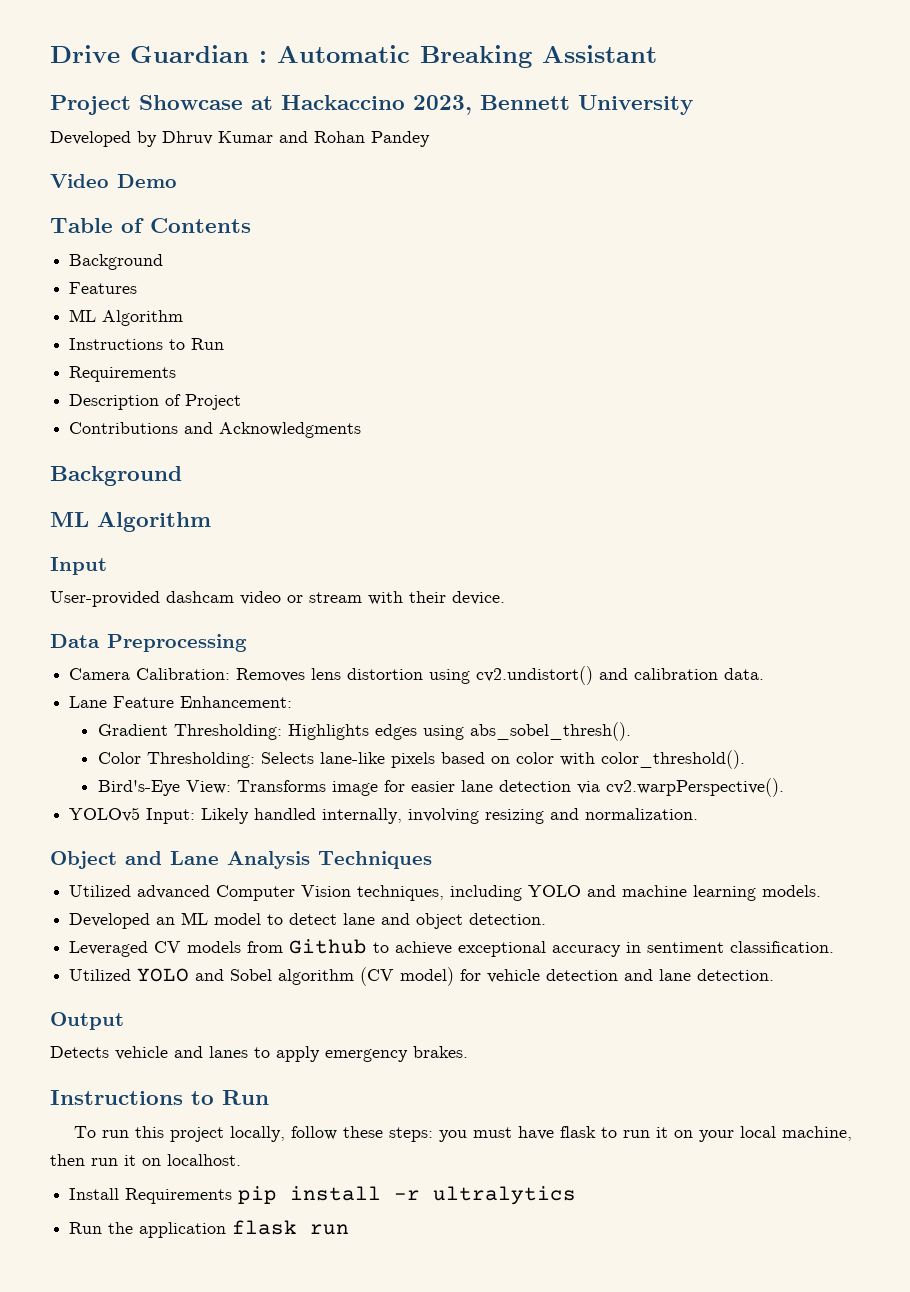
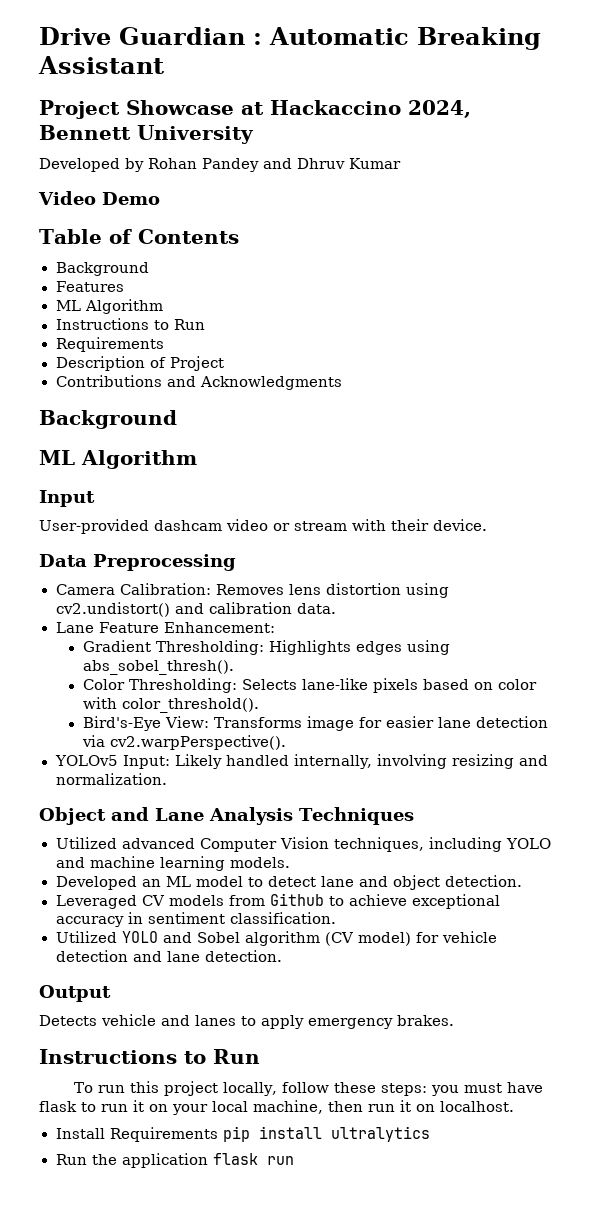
- Project Showcase at Hackaccino 2023, Bennett University
+ Project Showcase at Hackaccino 2024, Bennett University
- Developed by Dhruv Kumar and Rohan Pandey
+ Developed by Rohan Pandey and Dhruv Kumar
- Install Requirements pip install -r ultralytics
+ Install Requirements pip install ultralytics

